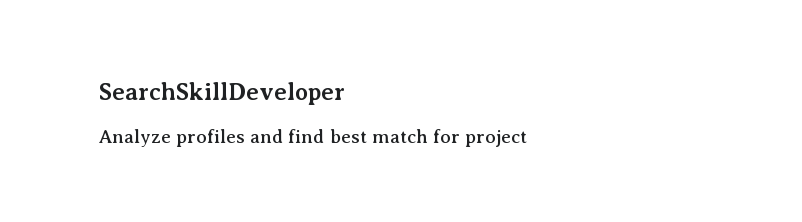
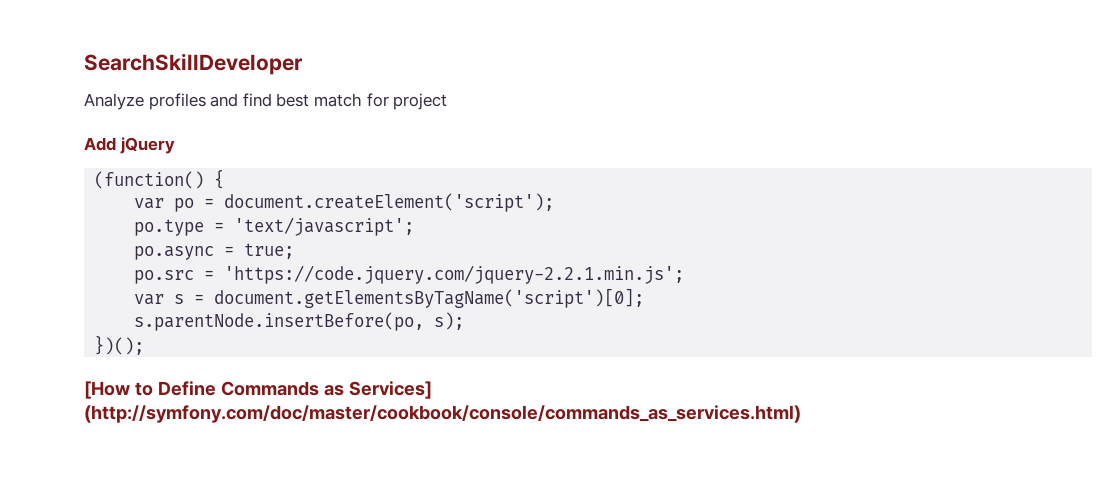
+ Add jQuery
+ (function() {
+ var po = document.createElement('script');
+ po.type = 'text/javascript';
+ po.async = true;
+ po.src = 'https://code.jquery.com/jquery-2.2.1.min.js';
+ var s = document.getElementsByTagName('script')[0];
+ s.parentNode.insertBefore(po, s);
+ })();
+ [How to Define Commands as Services] (http://symfony.com/doc/master/cookbook/console/commands_as_services.html)

